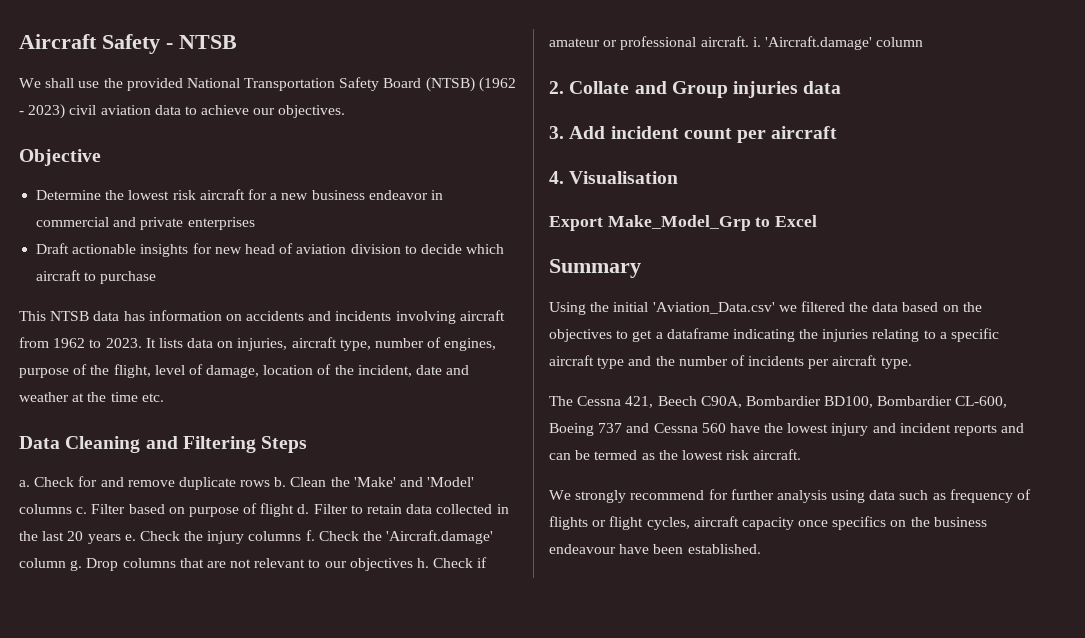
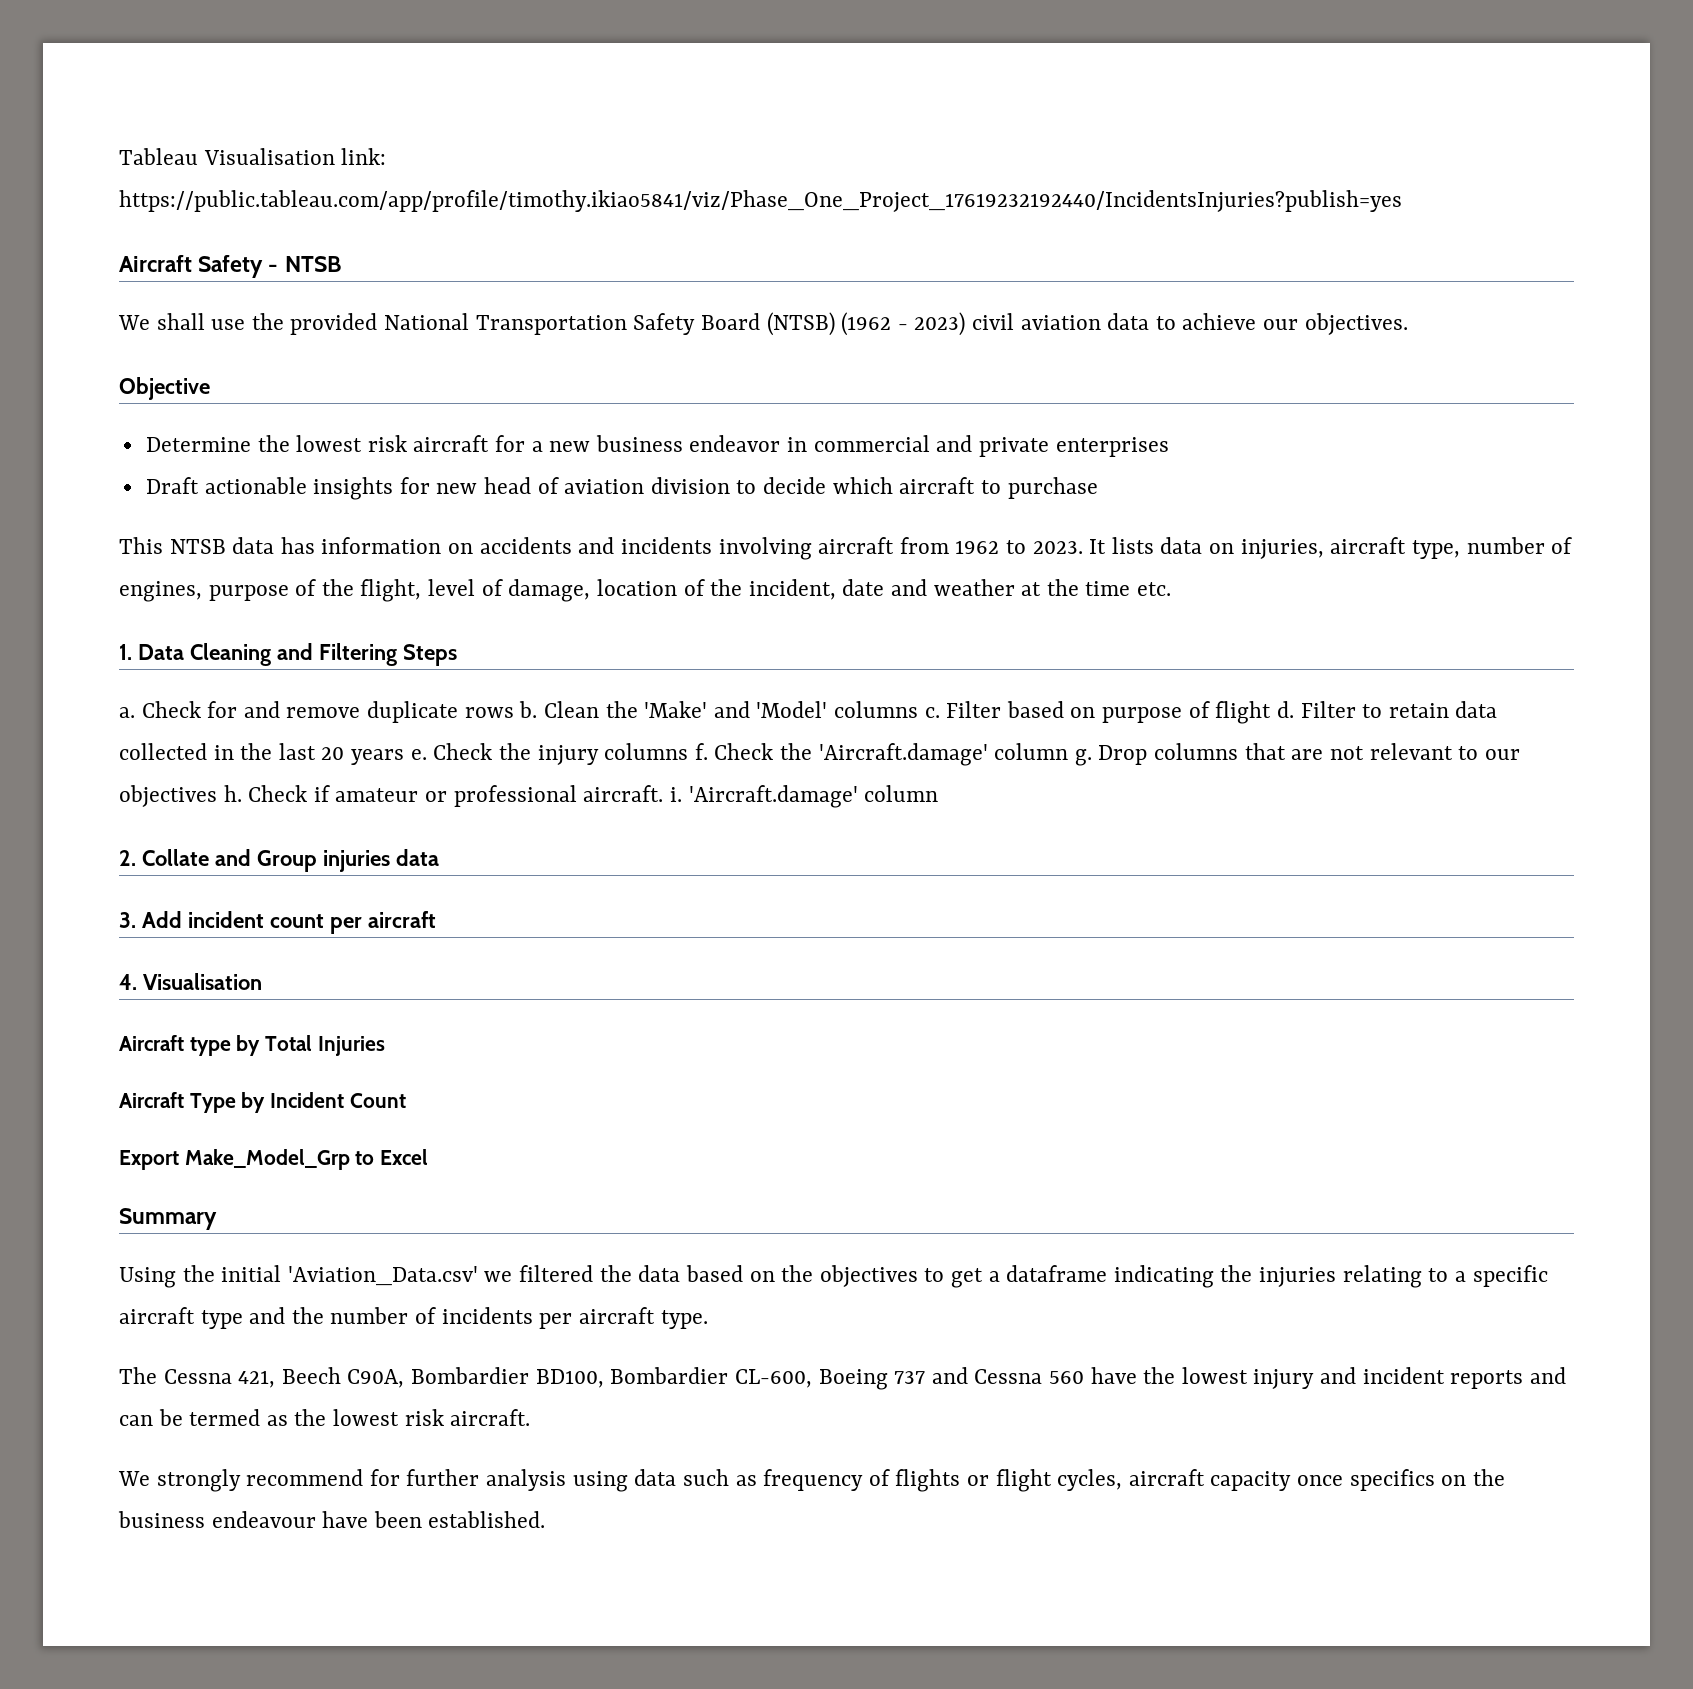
+ Tableau Visualisation link: https://public.tableau.com/app/profile/timothy.ikiao5841/viz/Phase_One_Project_17619232192440/IncidentsInjuries?publish=yes
- Data Cleaning and Filtering Steps
+ 1. Data Cleaning and Filtering Steps
+ Aircraft type by Total Injuries
+ Aircraft Type by Incident Count

